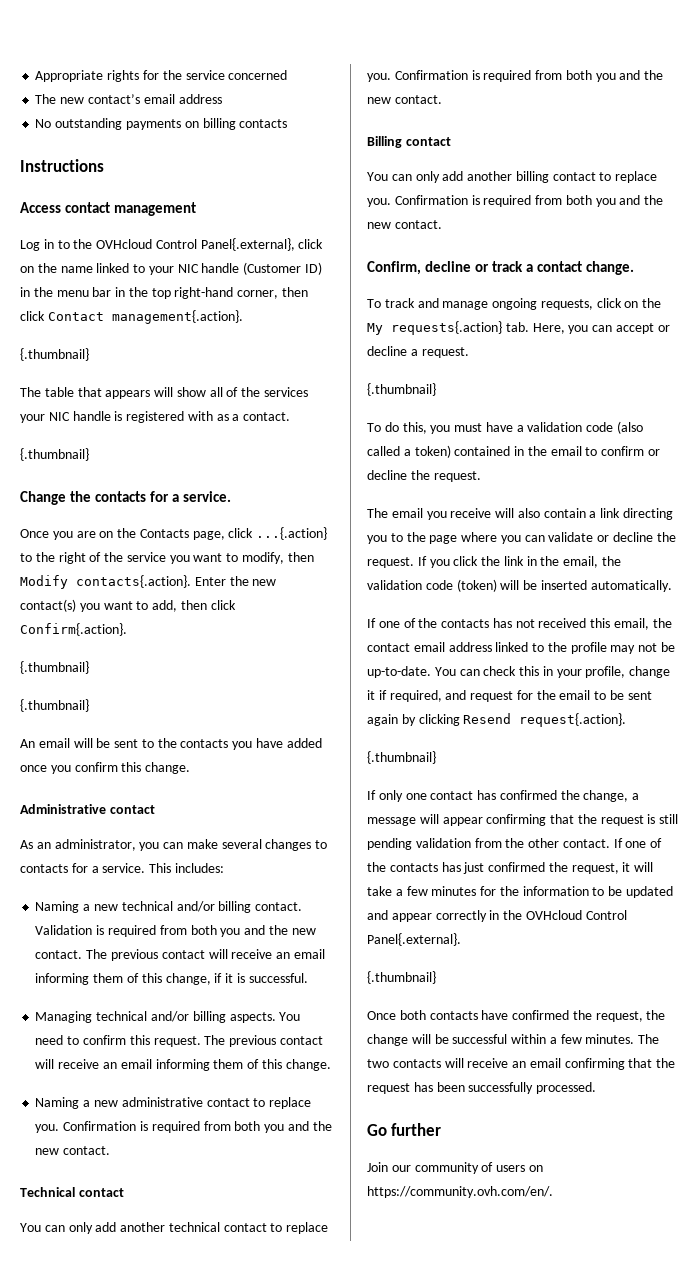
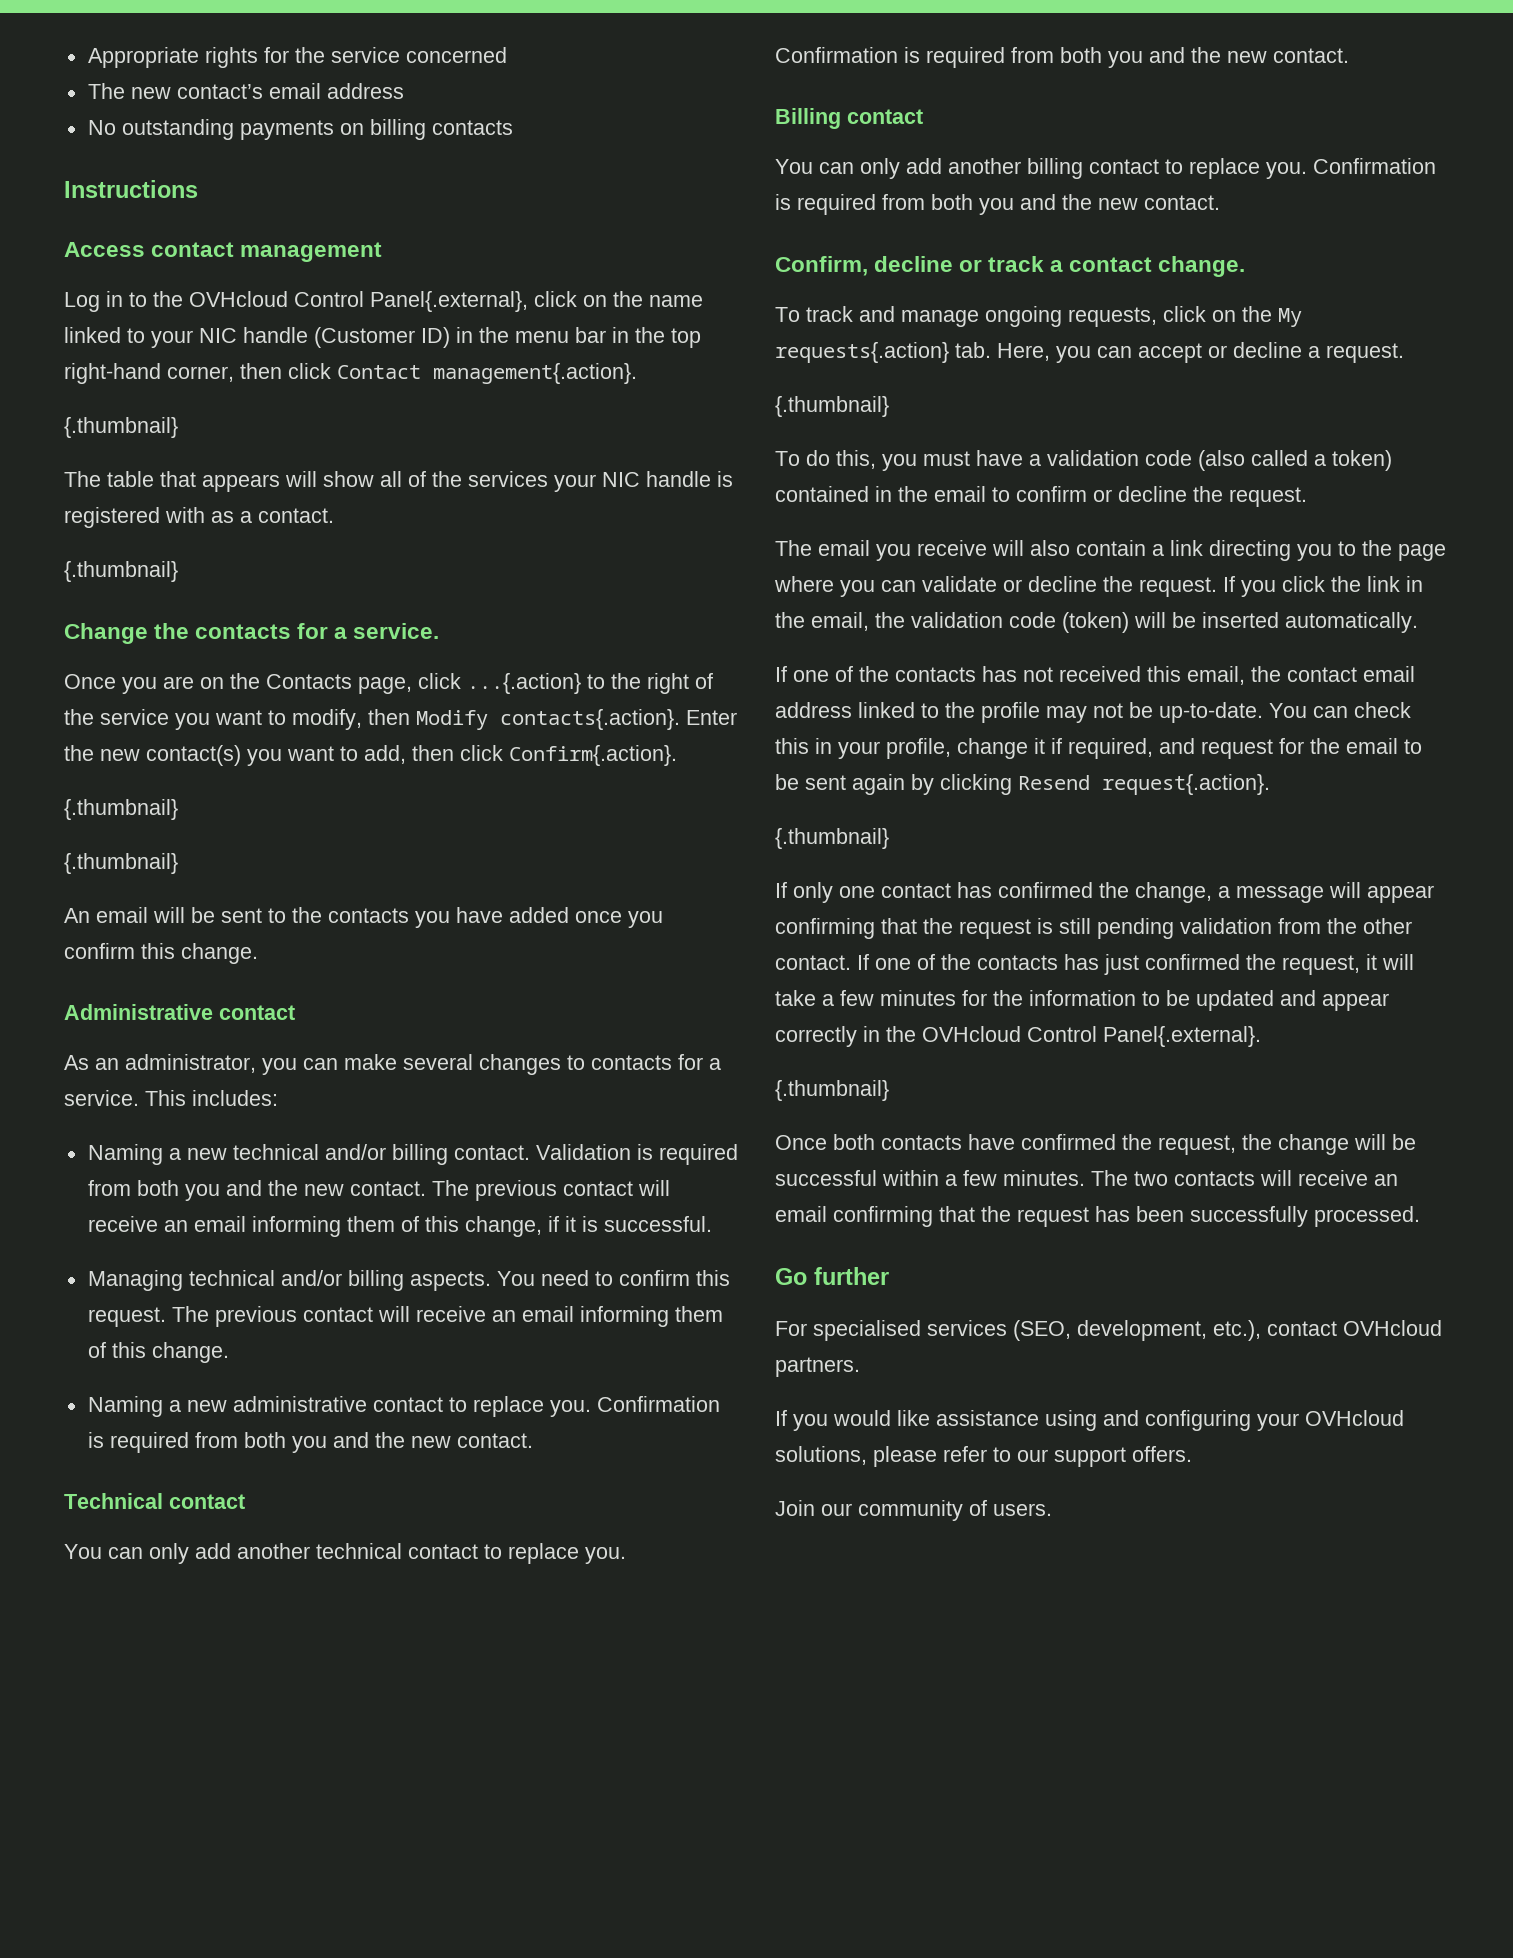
+ For specialised services (SEO, development, etc.), contact OVHcloud partners.
+ If you would like assistance using and configuring your OVHcloud solutions, please refer to our support offers.
- Join our community of users on https://community.ovh.com/en/.
+ Join our community of users.

